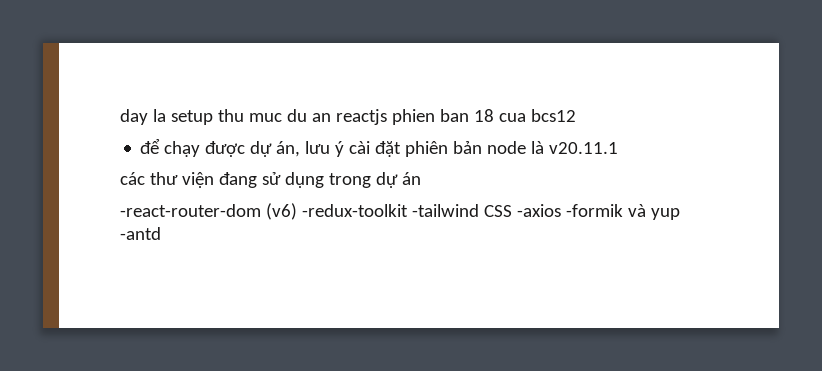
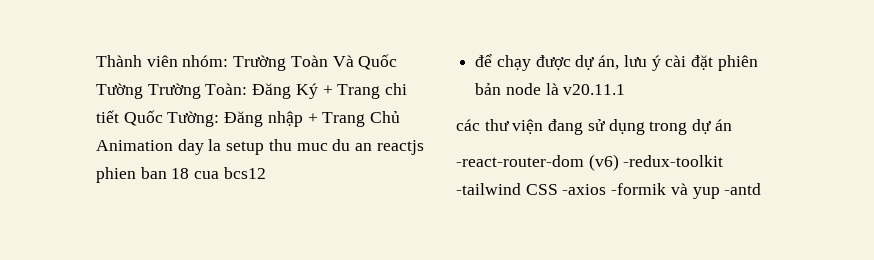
- day la setup thu muc du an reactjs phien ban 18 cua bcs12
+ Thành viên nhóm: Trường Toàn Và Quốc Tường Trường Toàn: Đăng Ký + Trang chi tiết Quốc Tường: Đăng nhập + Trang Chủ Animation day la setup thu muc du an reactjs phien ban 18 cua bcs12

